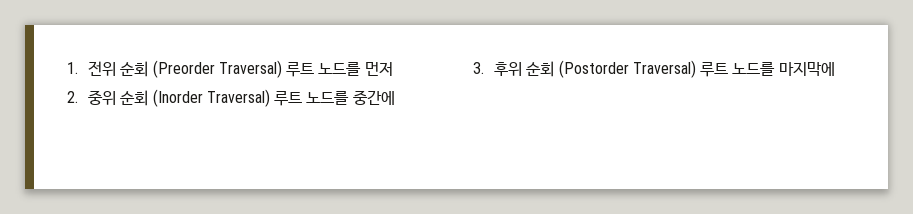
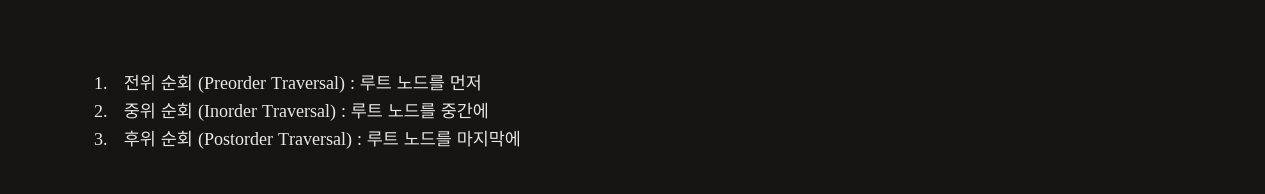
- 1. 전위 순회 (Preorder Traversal) 루트 노드를 먼저
+ 1. 전위 순회 (Preorder Traversal) : 루트 노드를 먼저
- 2. 중위 순회 (Inorder Traversal) 루트 노드를 중간에
+ 2. 중위 순회 (Inorder Traversal) : 루트 노드를 중간에
- 3. 후위 순회 (Postorder Traversal) 루트 노드를 마지막에
+ 3. 후위 순회 (Postorder Traversal) : 루트 노드를 마지막에

